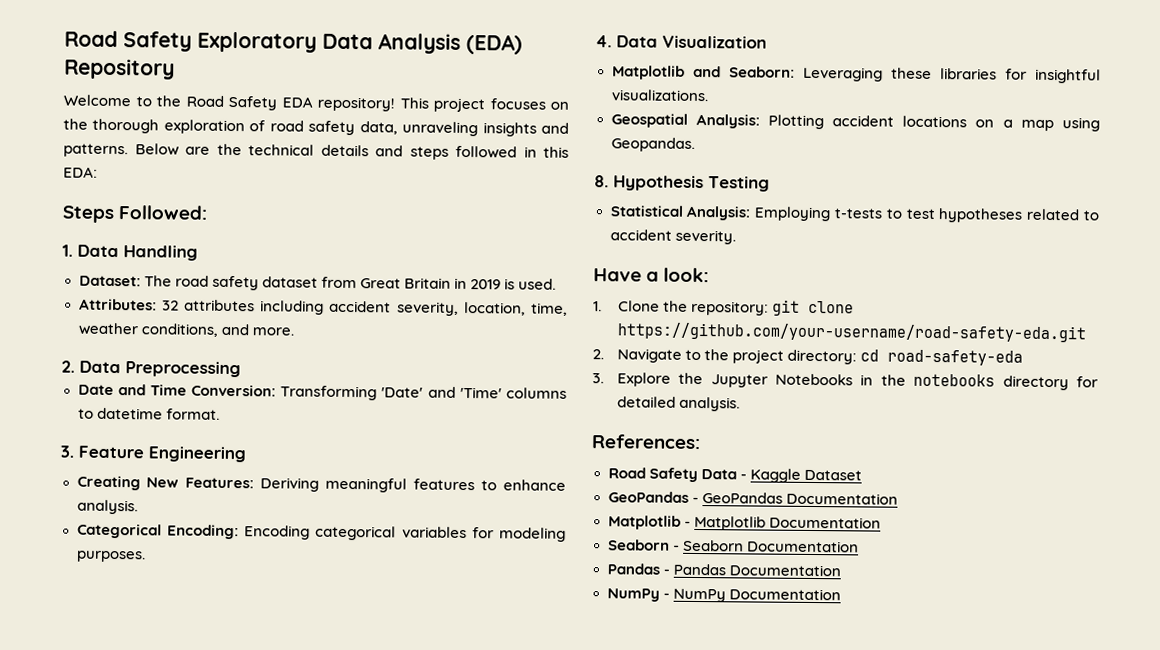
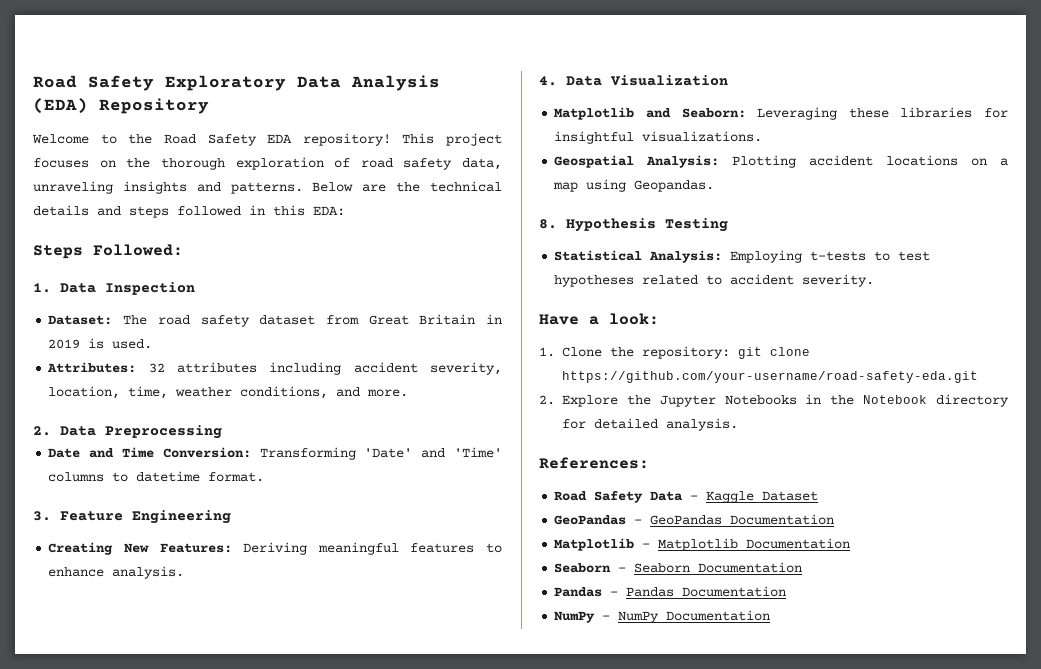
- 1. Data Handling
+ 1. Data Inspection
- Categorical Encoding: Encoding categorical variables for modeling purposes.
- 2. Navigate to the project directory: cd road-safety-eda
- 3. Explore the Jupyter Notebooks in the notebooks directory for detailed analysis.
+ 2. Explore the Jupyter Notebooks in the Notebook directory for detailed analysis.

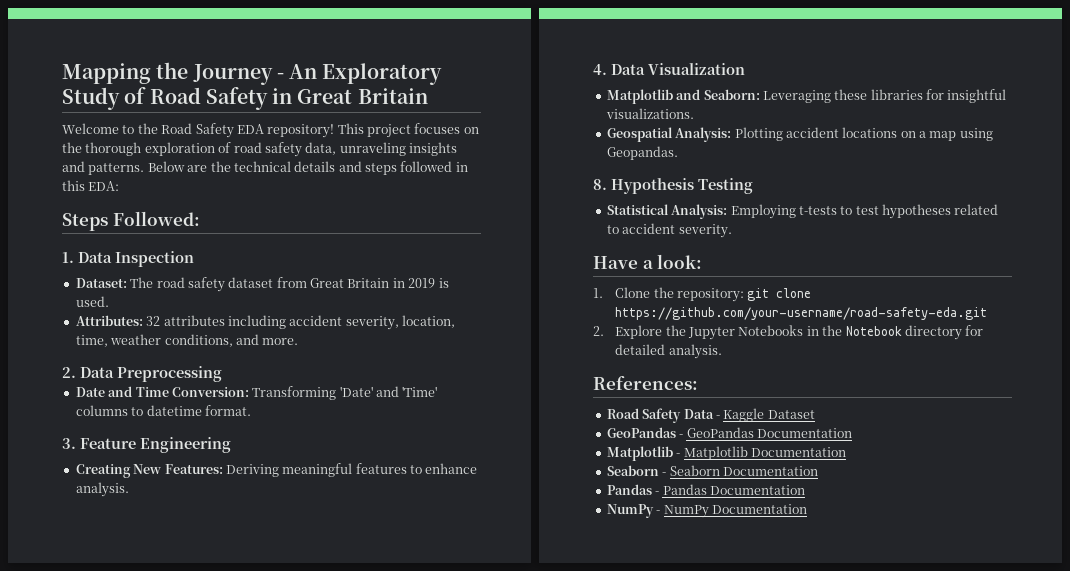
- Road Safety Exploratory Data Analysis (EDA) Repository
+ Mapping the Journey - An Exploratory Study of Road Safety in Great Britain

